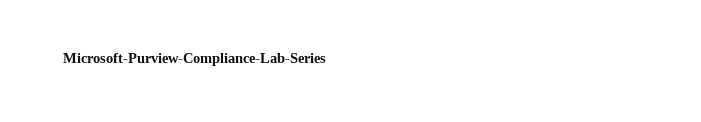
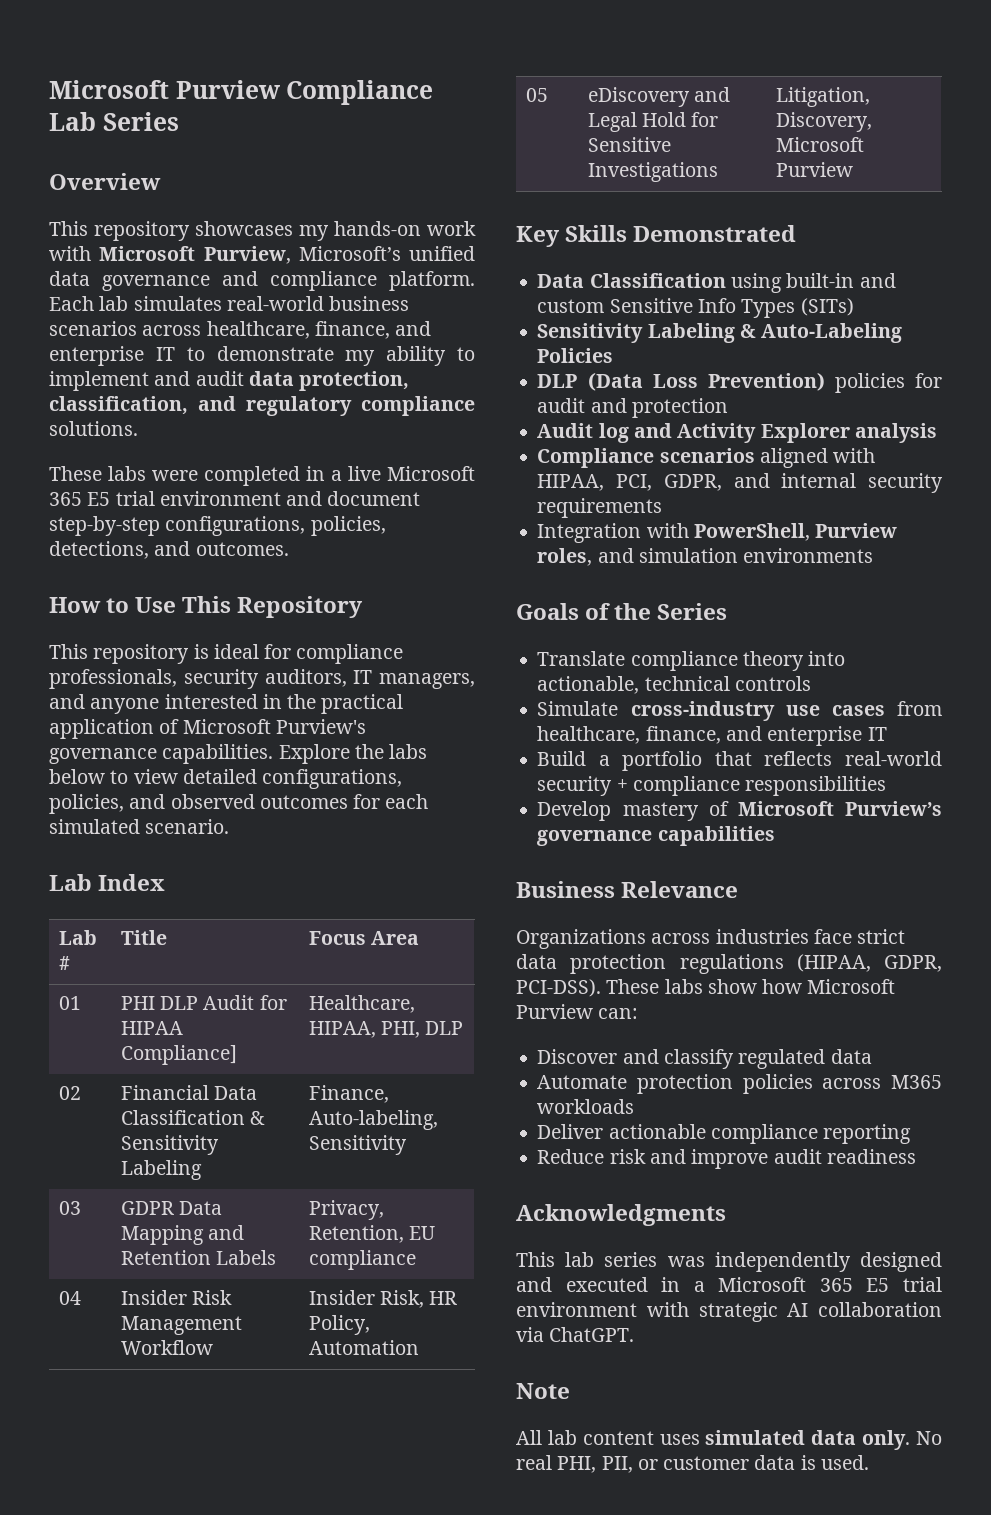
- Microsoft-Purview-Compliance-Lab-Series
+ Microsoft Purview Compliance Lab Series
+ Overview
+ This repository showcases my hands-on work with Microsoft Purview, Microsoft’s unified data governance and compliance platform. Each lab simulates real-world business scenarios across healthcare, finance, and enterprise IT to demonstrate my ability to implement and audit data protection, classification, and regulatory compliance solutions.
+ These labs were completed in a live Microsoft 365 E5 trial environment and document step-by-step configurations, policies, detections, and outcomes.
+ How to Use This Repository
+ This repository is ideal for compliance professionals, security auditors, IT managers, and anyone interested in the practical application of Microsoft Purview's governance capabilities. Explore the labs below to view detailed configurations, policies, and observed outcomes for each simulated scenario.
+ Lab Index
+ Lab # | Title | Focus Area
+ 01 | PHI DLP Audit for HIPAA Compliance] | Healthcare, HIPAA, PHI, DLP
+ 02 | Financial Data Classification & Sensitivity Labeling | Finance, Auto-labeling, Sensitivity
+ 03 | GDPR Data Mapping and Retention Labels | Privacy, Retention, EU compliance
+ 04 | Insider Risk Management Workflow | Insider Risk, HR Policy, Automation
+ 05 | eDiscovery and Legal Hold for Sensitive Investigations | Litigation, Discovery, Microsoft Purview
+ Key Skills Demonstrated
+ Data Classification using built-in and custom Sensitive Info Types (SITs)
+ Sensitivity Labeling & Auto-Labeling Policies
+ DLP (Data Loss Prevention) policies for audit and protection
+ Audit log and Activity Explorer analysis
+ Compliance scenarios aligned with HIPAA, PCI, GDPR, and internal security requirements
+ Integration with PowerShell, Purview roles, and simulation environments
+ Goals of the Series
+ Translate compliance theory into actionable, technical controls
+ Simulate cross-industry use cases from healthcare, finance, and enterprise IT
+ Build a portfolio that reflects real-world security + compliance responsibilities
+ Develop mastery of Microsoft Purview’s governance capabilities
+ Business Relevance
+ Organizations across industries face strict data protection regulations (HIPAA, GDPR, PCI-DSS). These labs show how Microsoft Purview can:
+ Discover and classify regulated data
+ Automate protection policies across M365 workloads
+ Deliver actionable compliance reporting
+ Reduce risk and improve audit readiness
+ Acknowledgments
+ This lab series was independently designed and executed in a Microsoft 365 E5 trial environment with strategic AI collaboration via ChatGPT.
+ Note
+ All lab content uses simulated data only. No real PHI, PII, or customer data is used.

